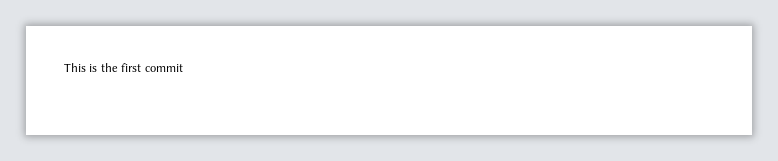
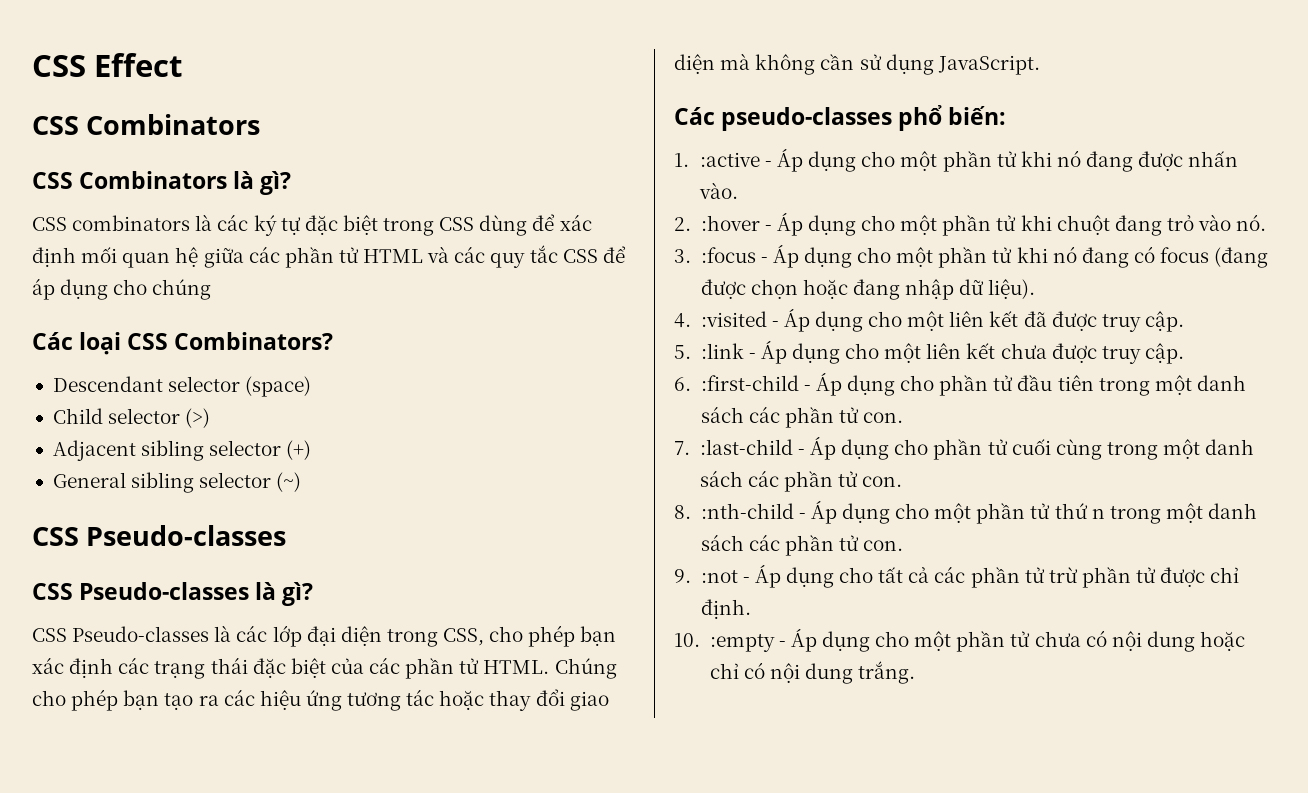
- This is the first commit
+ CSS Effect
+ CSS Combinators
+ CSS Combinators là gì?
+ CSS combinators là các ký tự đặc biệt trong CSS dùng để xác định mối quan hệ giữa các phần tử HTML và các quy tắc CSS để áp dụng cho chúng
+ Các loại CSS Combinators?
+ Descendant selector (space)
+ Child selector (>)
+ Adjacent sibling selector (+)
+ General sibling selector (~)
+ CSS Pseudo-classes
+ CSS Pseudo-classes là gì?
+ CSS Pseudo-classes là các lớp đại diện trong CSS, cho phép bạn xác định các trạng thái đặc biệt của các phần tử HTML. Chúng cho phép bạn tạo ra các hiệu ứng tương tác hoặc thay đổi giao diện mà không cần sử dụng JavaScript.
+ Các pseudo-classes phổ biến:
+ 1. :active - Áp dụng cho một phần tử khi nó đang được nhấn vào.
+ 2. :hover - Áp dụng cho một phần tử khi chuột đang trỏ vào nó.
+ 3. :focus - Áp dụng cho một phần tử khi nó đang có focus (đang được chọn hoặc đang nhập dữ liệu).
+ 4. :visited - Áp dụng cho một liên kết đã được truy cập.
+ 5. :link - Áp dụng cho một liên kết chưa được truy cập.
+ 6. :first-child - Áp dụng cho phần tử đầu tiên trong một danh sách các phần tử con.
+ 7. :last-child - Áp dụng cho phần tử cuối cùng trong một danh sách các phần tử con.
+ 8. :nth-child - Áp dụng cho một phần tử thứ n trong một danh sách các phần tử con.
+ 9. :not - Áp dụng cho tất cả các phần tử trừ phần tử được chỉ định.
+ 10. :empty - Áp dụng cho một phần tử chưa có nội dung hoặc chỉ có nội dung trắng.

